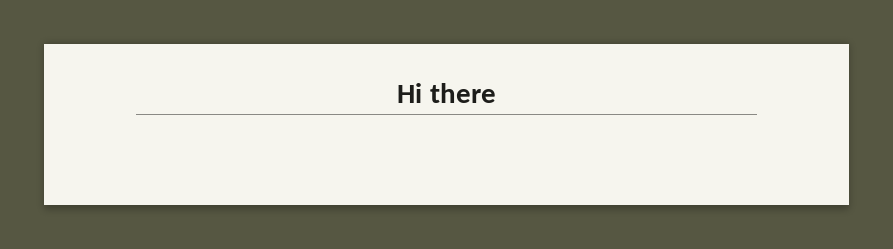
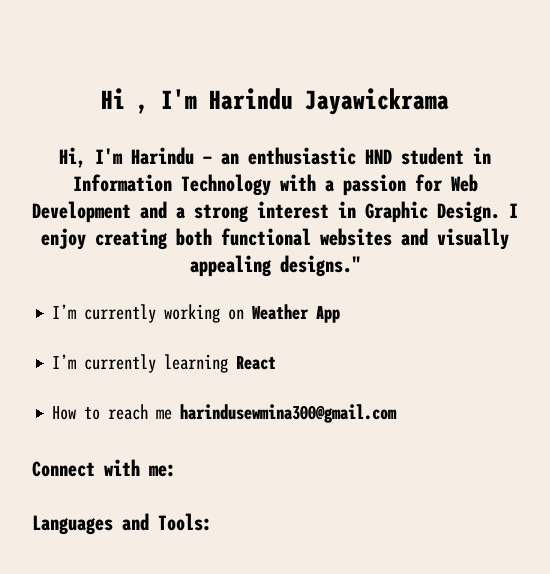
- Hi there
+ Hi , I'm Harindu Jayawickrama
+ Hi, I'm Harindu — an enthusiastic HND student in Information Technology with a passion for Web Development and a strong interest in Graphic Design. I enjoy creating both functional websites and visually appealing designs."
+ I’m currently working on Weather App
+ I’m currently learning React
+ How to reach me harindusewmina300@gmail.com
+ Connect with me:
+ Languages and Tools:

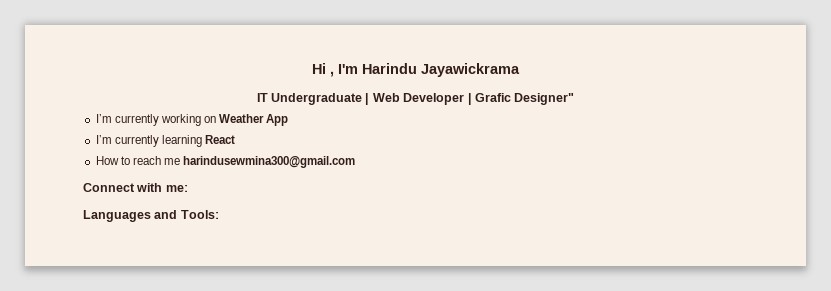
- Hi, I'm Harindu — an enthusiastic HND student in Information Technology with a passion for Web Development and a strong interest in Graphic Design. I enjoy creating both functional websites and visually appealing designs."
+ IT Undergraduate | Web Developer | Grafic Designer"

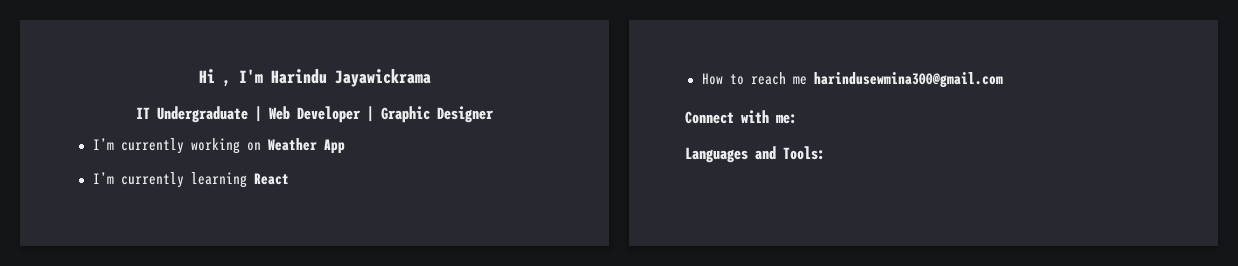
- IT Undergraduate | Web Developer | Grafic Designer"
+ IT Undergraduate | Web Developer | Graphic Designer

